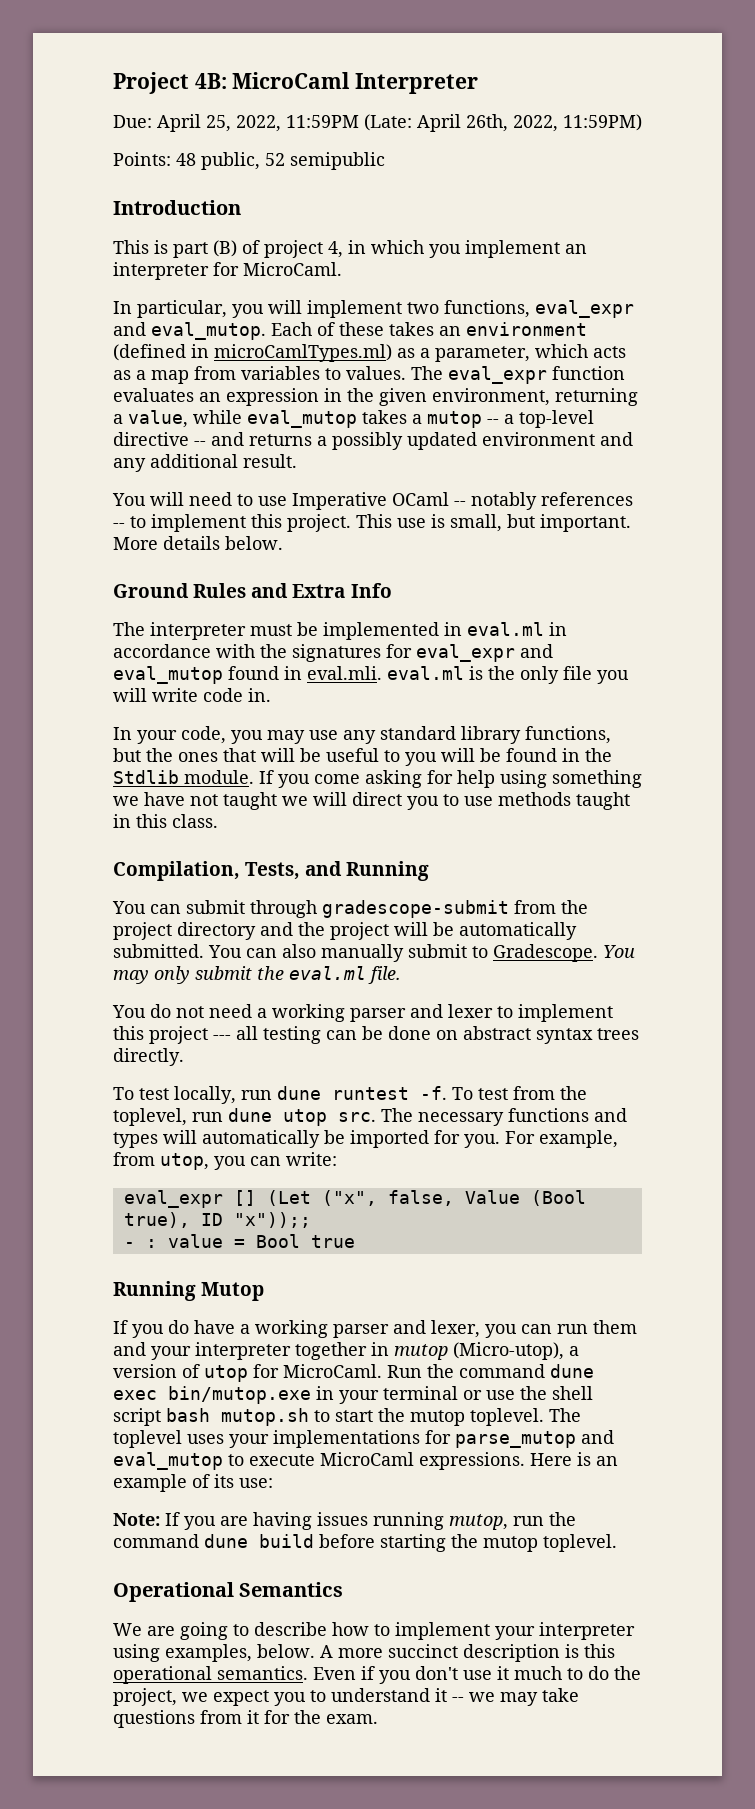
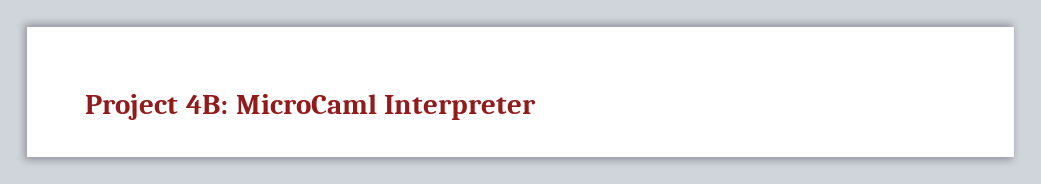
- Due: April 25, 2022, 11:59PM (Late: April 26th, 2022, 11:59PM)
- Points: 48 public, 52 semipublic
- Introduction
- This is part (B) of project 4, in which you implement an interpreter for MicroCaml.
- In particular, you will implement two functions, eval_expr and eval_mutop. Each of these takes an environment (defined in microCamlTypes.ml) as a parameter, which acts as a map from variables to values. The eval_expr function evaluates an expression in the given environment, returning a value, while eval_mutop takes a mutop -- a top-level directive -- and returns a possibly updated environment and any additional result.
- You will need to use Imperative OCaml -- notably references -- to implement this project. This use is small, but important. More details below.
- Ground Rules and Extra Info
- The interpreter must be implemented in eval.ml in accordance with the signatures for eval_expr and eval_mutop found in eval.mli. eval.ml is the only file you will write code in.
- In your code, you may use any standard library functions, but the ones that will be useful to you will be found in the Stdlib module. If you come asking for help using something we have not taught we will direct you to use methods taught in this class.
- Compilation, Tests, and Running
- You can submit through gradescope-submit from the project directory and the project will be automatically submitted. You can also manually submit to Gradescope. You may only submit the eval.ml file.
- You do not need a working parser and lexer to implement this project --- all testing can be done on abstract syntax trees directly.
- To test locally, run dune runtest -f. To test from the toplevel, run dune utop src. The necessary functions and types will automatically be imported for you. For example, from utop, you can write:
- eval_expr [] (Let ("x", false, Value (Bool true), ID "x"));;
- - : value = Bool true
- Running Mutop
- If you do have a working parser and lexer, you can run them and your interpreter together in mutop (Micro-utop), a version of utop for MicroCaml. Run the command dune exec bin/mutop.exe in your terminal or use the shell script bash mutop.sh to start the mutop toplevel. The toplevel uses your implementations for parse_mutop and eval_mutop to execute MicroCaml expressions. Here is an example of its use:
- Note: If you are having issues running mutop, run the command dune build before starting the mutop toplevel.
- Operational Semantics
- We are going to describe how to implement your interpreter using examples, below. A more succinct description is this operational semantics. Even if you don't use it much to do the project, we expect you to understand it -- we may take questions from it for the exam.

